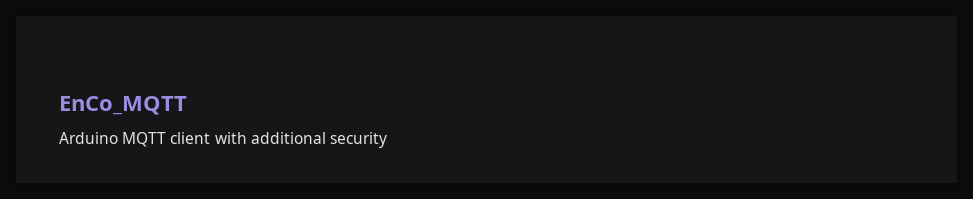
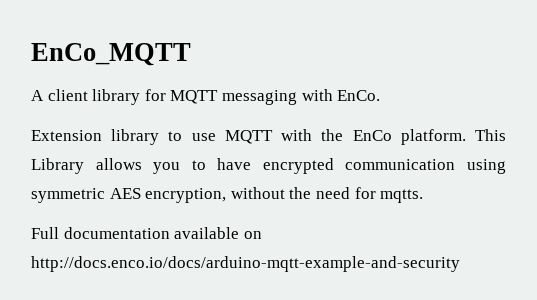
- Arduino MQTT client with additional security
+ A client library for MQTT messaging with EnCo.
+ Extension library to use MQTT with the EnCo platform. This Library allows you to have encrypted communication using symmetric AES encryption, without the need for mqtts.
+ Full documentation available on http://docs.enco.io/docs/arduino-mqtt-example-and-security

